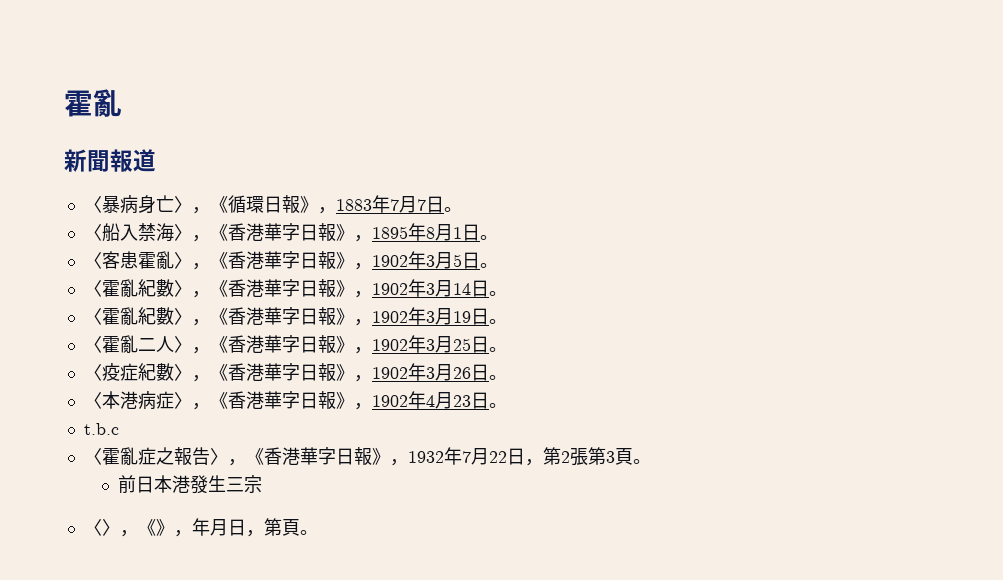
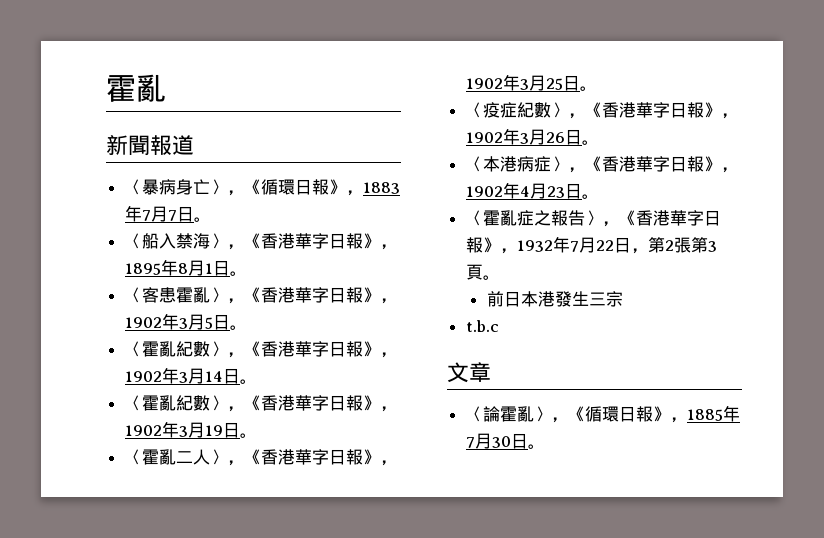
- t.b.c
- 〈〉，《》，年月日，第頁。
+ t.b.c
+ 文章
+ 〈論霍亂〉，《循環日報》，1885年7月30日。

